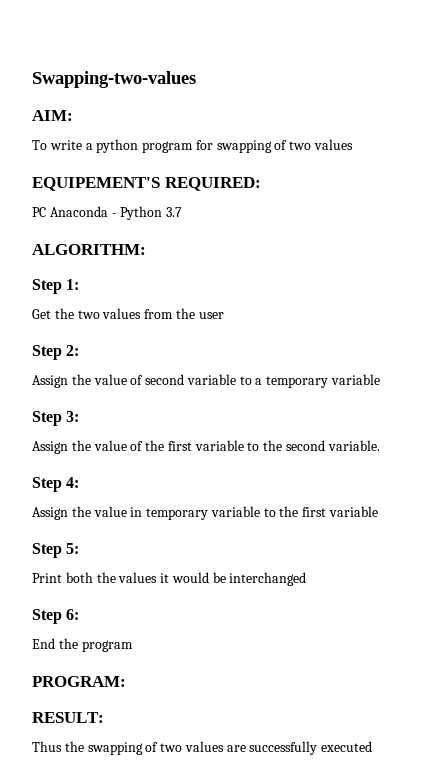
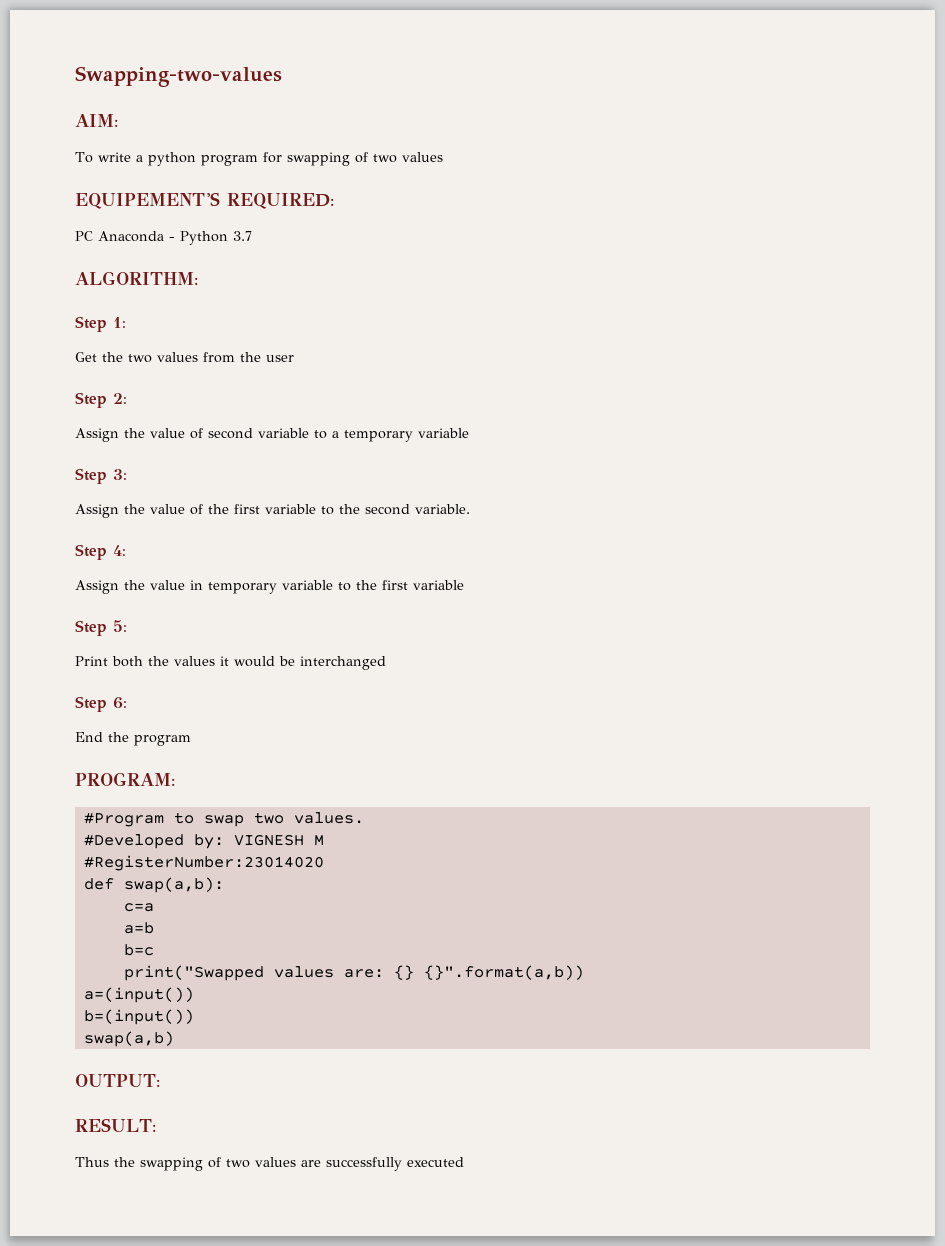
+ #Program to swap two values.
+ #Developed by: VIGNESH M
+ #RegisterNumber:23014020
+ def swap(a,b):
+ c=a
+ a=b
+ b=c
+ print("Swapped values are: {} {}".format(a,b))
+ a=(input())
+ b=(input())
+ swap(a,b)
+ OUTPUT:

